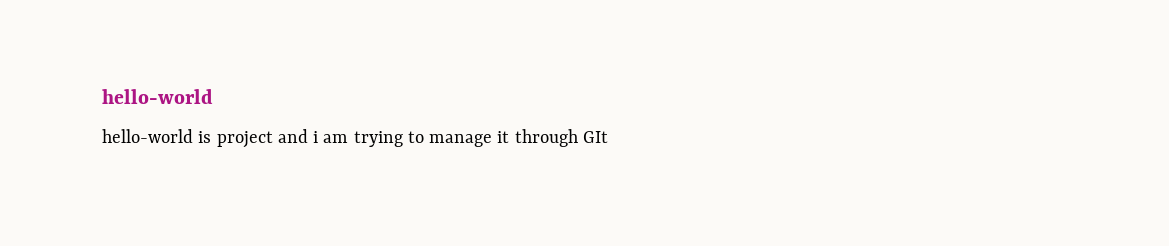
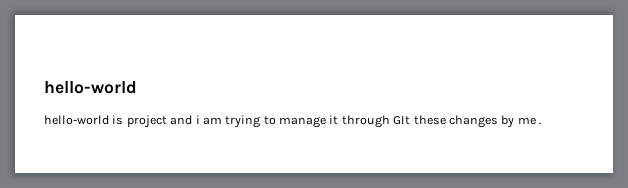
- hello-world is project and i am trying to manage it through GIt
+ hello-world is project and i am trying to manage it through GIt these changes by me .

